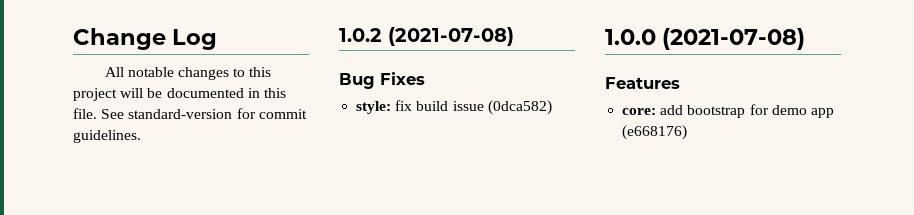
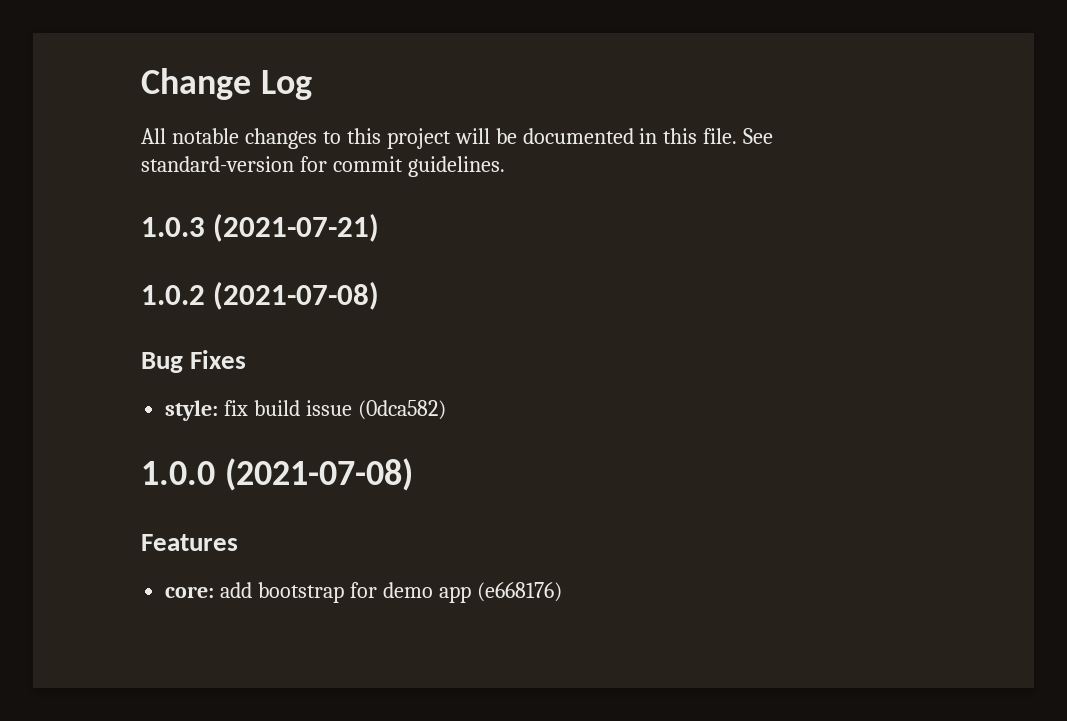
+ 1.0.3 (2021-07-21)

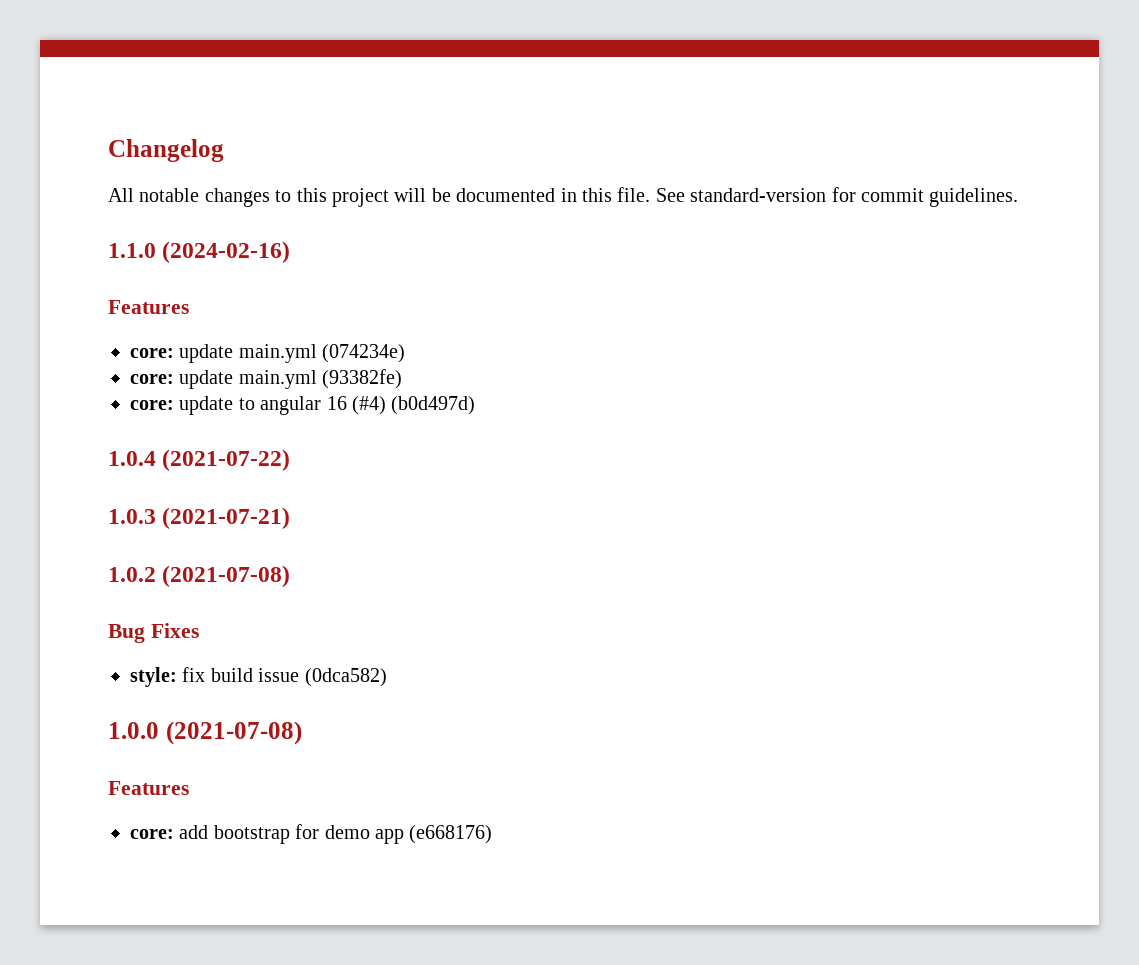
- Change Log
+ Changelog
+ 1.1.0 (2024-02-16)
+ Features
+ core: update main.yml (074234e)
+ core: update main.yml (93382fe)
+ core: update to angular 16 (#4) (b0d497d)
+ 1.0.4 (2021-07-22)

